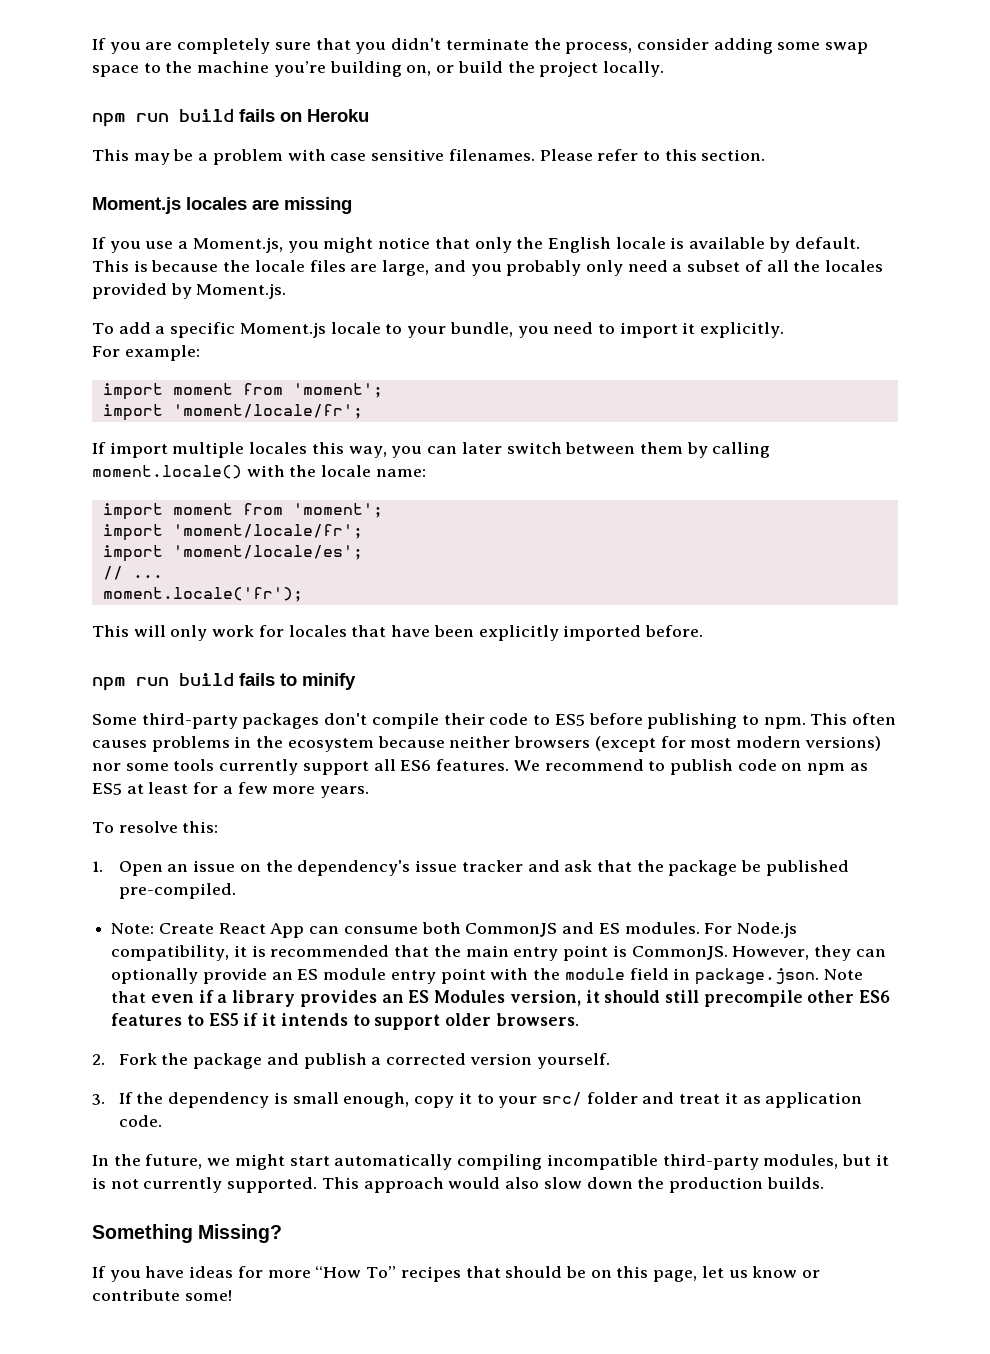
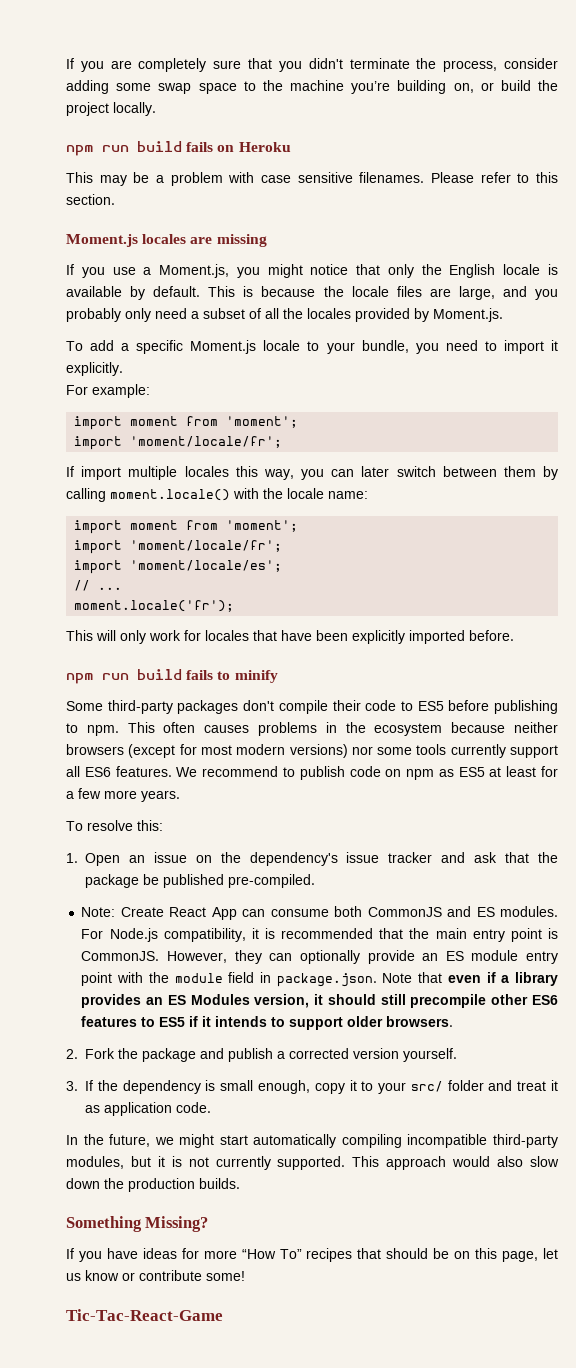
+ Tic-Tac-React-Game

